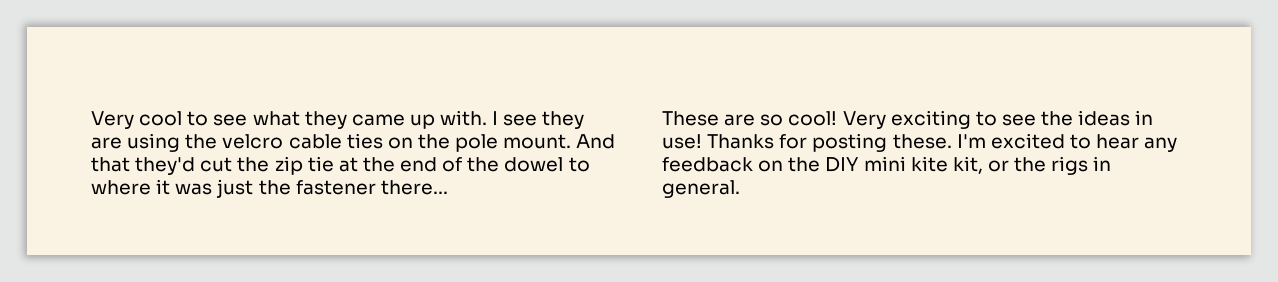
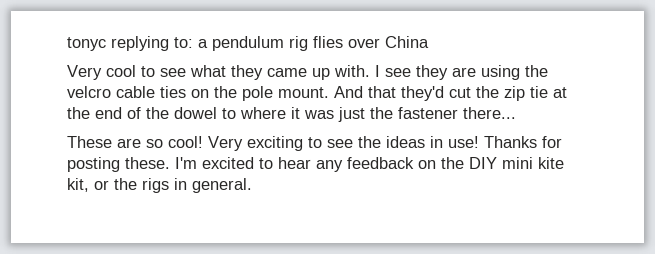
+ tonyc replying to: a pendulum rig flies over China

